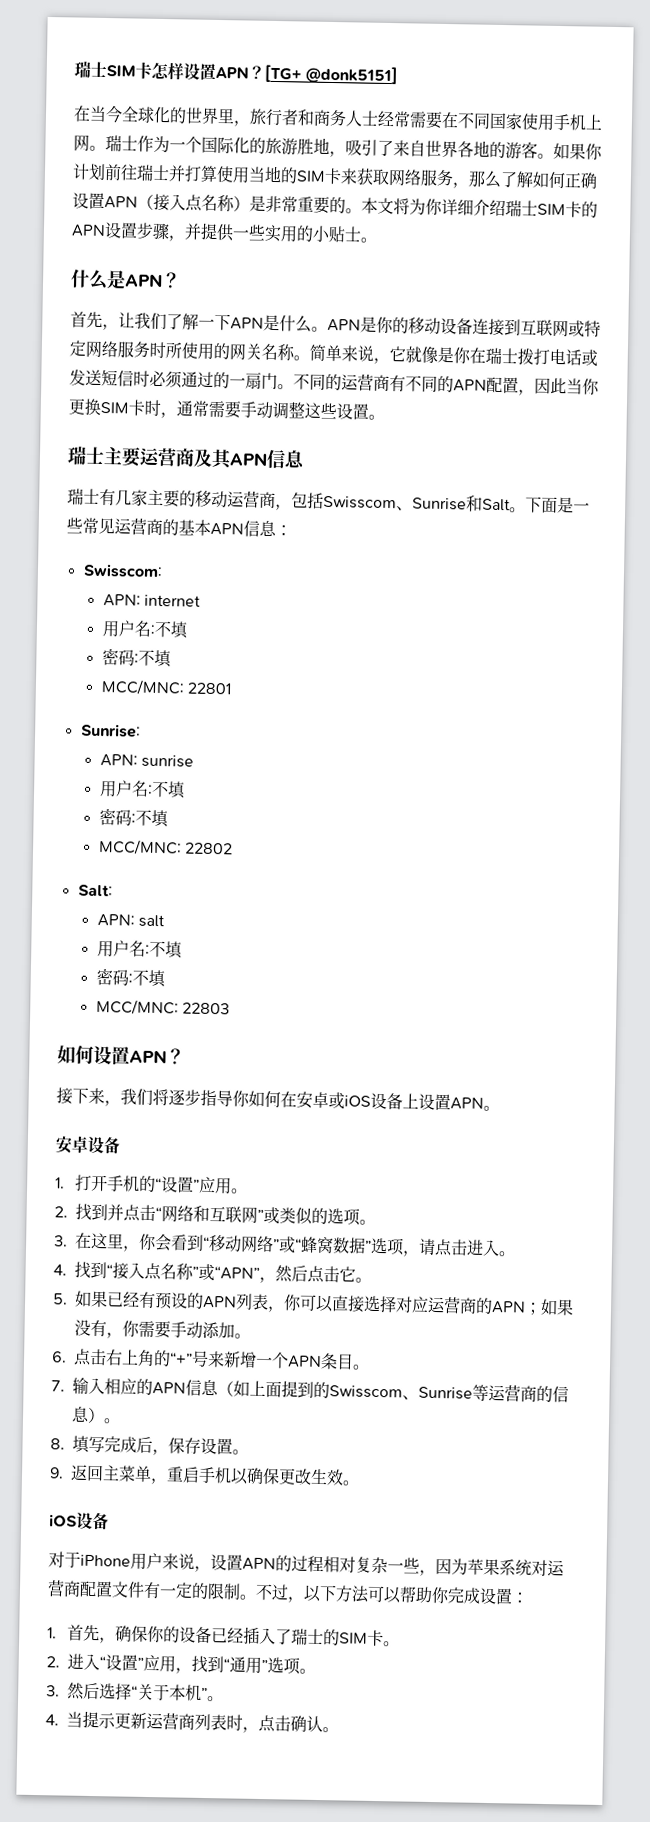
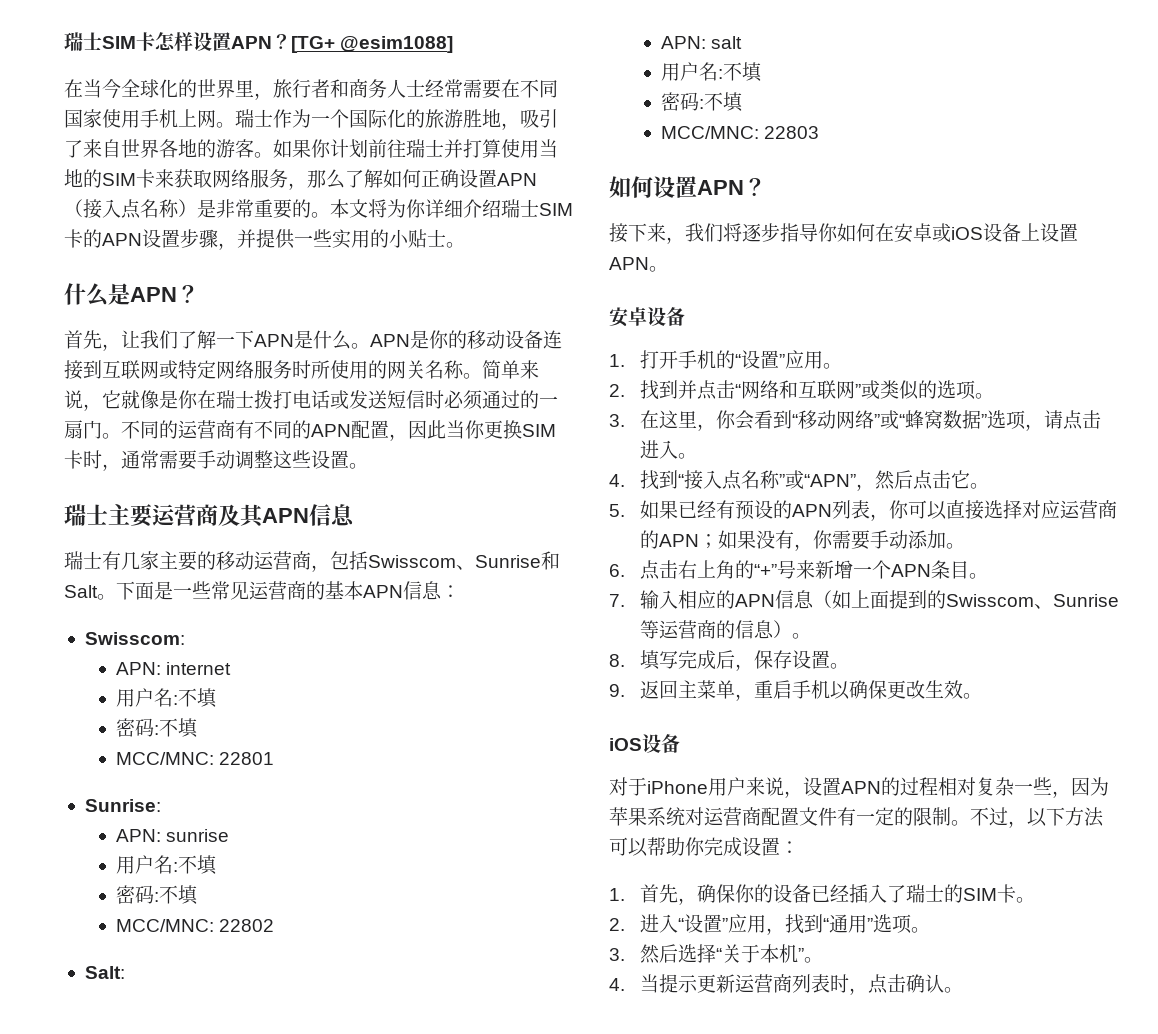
- [TG+ @donk5151]
+ [TG+ @esim1088]

